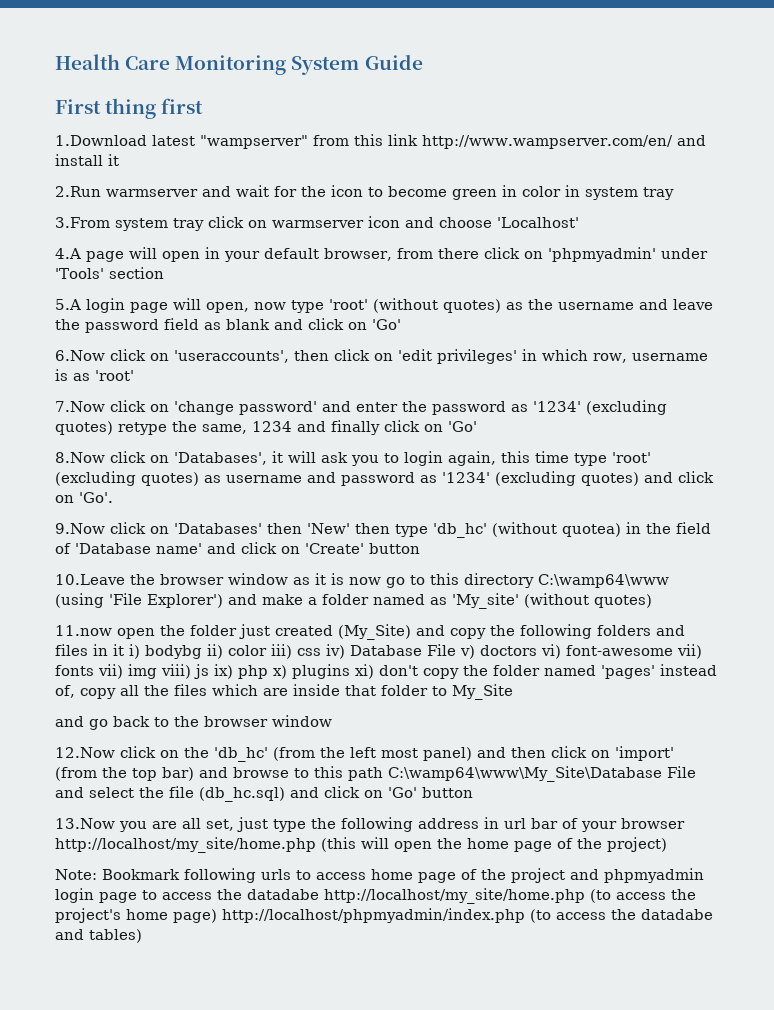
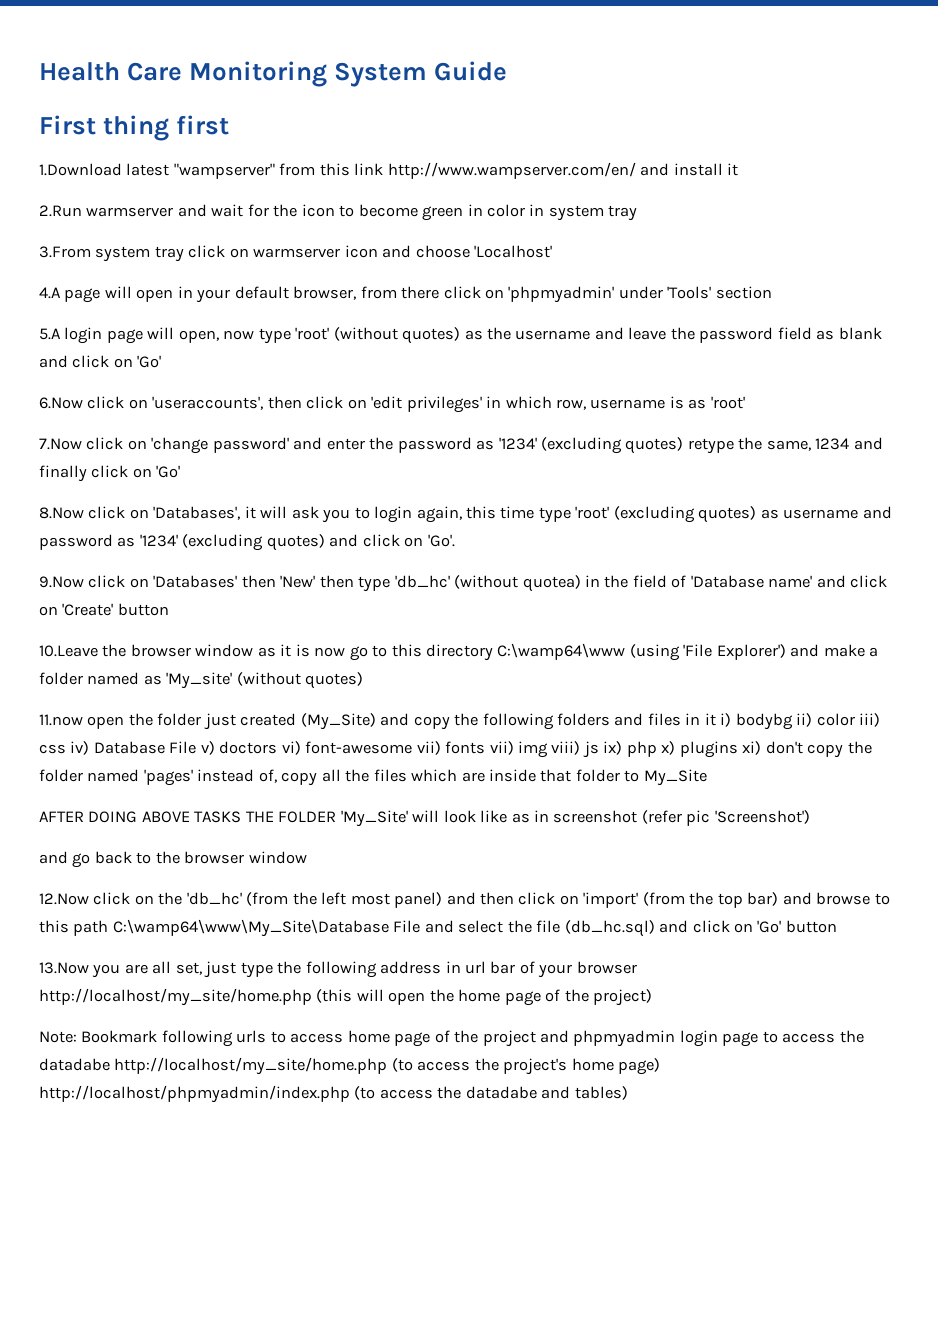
+ AFTER DOING ABOVE TASKS THE FOLDER 'My_Site' will look like as in screenshot (refer pic 'Screenshot')

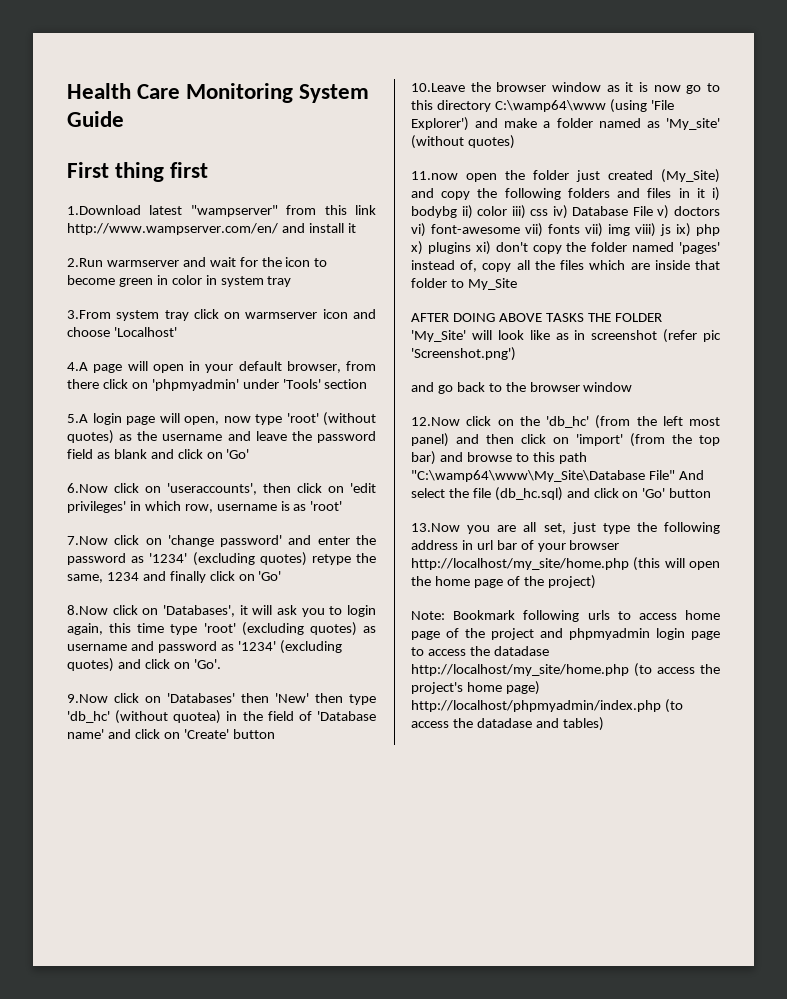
- AFTER DOING ABOVE TASKS THE FOLDER 'My_Site' will look like as in screenshot (refer pic 'Screenshot')
+ AFTER DOING ABOVE TASKS THE FOLDER 'My_Site' will look like as in screenshot (refer pic 'Screenshot.png')
- 12.Now click on the 'db_hc' (from the left most panel) and then click on 'import' (from the top bar) and browse to this path C:\wamp64\www\My_Site\Database File and select the file (db_hc.sql) and click on 'Go' button
+ 12.Now click on the 'db_hc' (from the left most panel) and then click on 'import' (from the top bar) and browse to this path "C:\wamp64\www\My_Site\Database File" And select the file (db_hc.sql) and click on 'Go' button
- Note: Bookmark following urls to access home page of the project and phpmyadmin login page to access the datadabe http://localhost/my_site/home.php (to access the project's home page) http://localhost/phpmyadmin/index.php (to access the datadabe and tables)
+ Note: Bookmark following urls to access home page of the project and phpmyadmin login page to access the datadase http://localhost/my_site/home.php (to access the project's home page) http://localhost/phpmyadmin/index.php (to access the datadase and tables)

